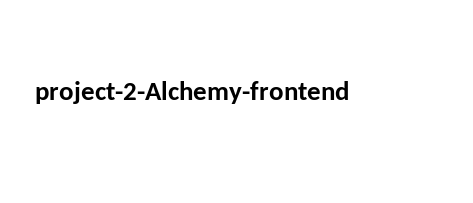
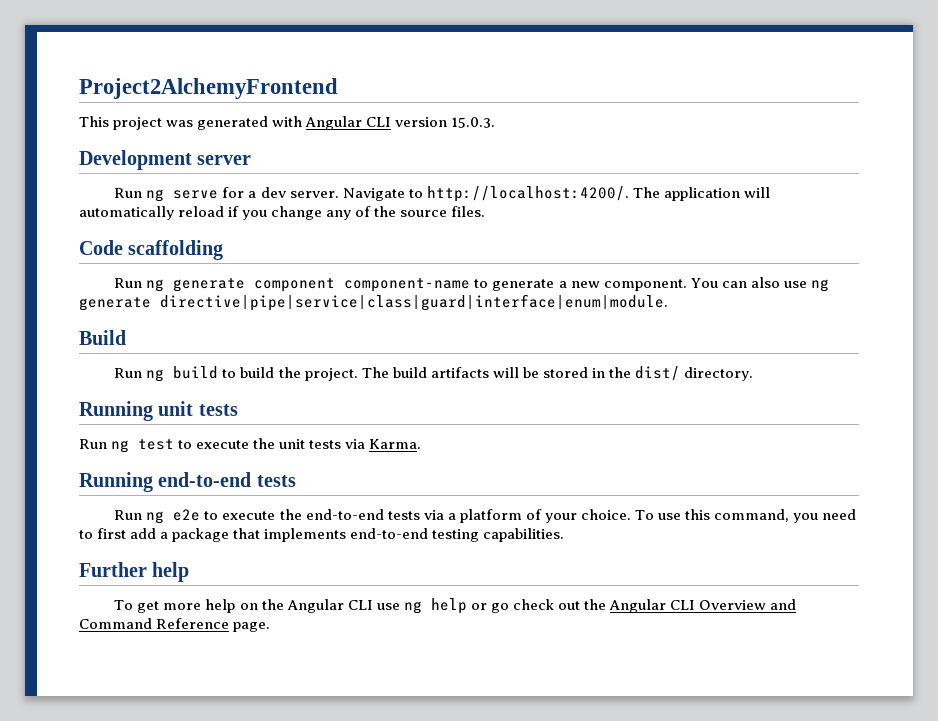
- project-2-Alchemy-frontend
+ Project2AlchemyFrontend
+ This project was generated with Angular CLI version 15.0.3.
+ Development server
+ Run ng serve for a dev server. Navigate to http://localhost:4200/. The application will automatically reload if you change any of the source files.
+ Code scaffolding
+ Run ng generate component component-name to generate a new component. You can also use ng generate directive|pipe|service|class|guard|interface|enum|module.
+ Build
+ Run ng build to build the project. The build artifacts will be stored in the dist/ directory.
+ Running unit tests
+ Run ng test to execute the unit tests via Karma.
+ Running end-to-end tests
+ Run ng e2e to execute the end-to-end tests via a platform of your choice. To use this command, you need to first add a package that implements end-to-end testing capabilities.
+ Further help
+ To get more help on the Angular CLI use ng help or go check out the Angular CLI Overview and Command Reference page.

